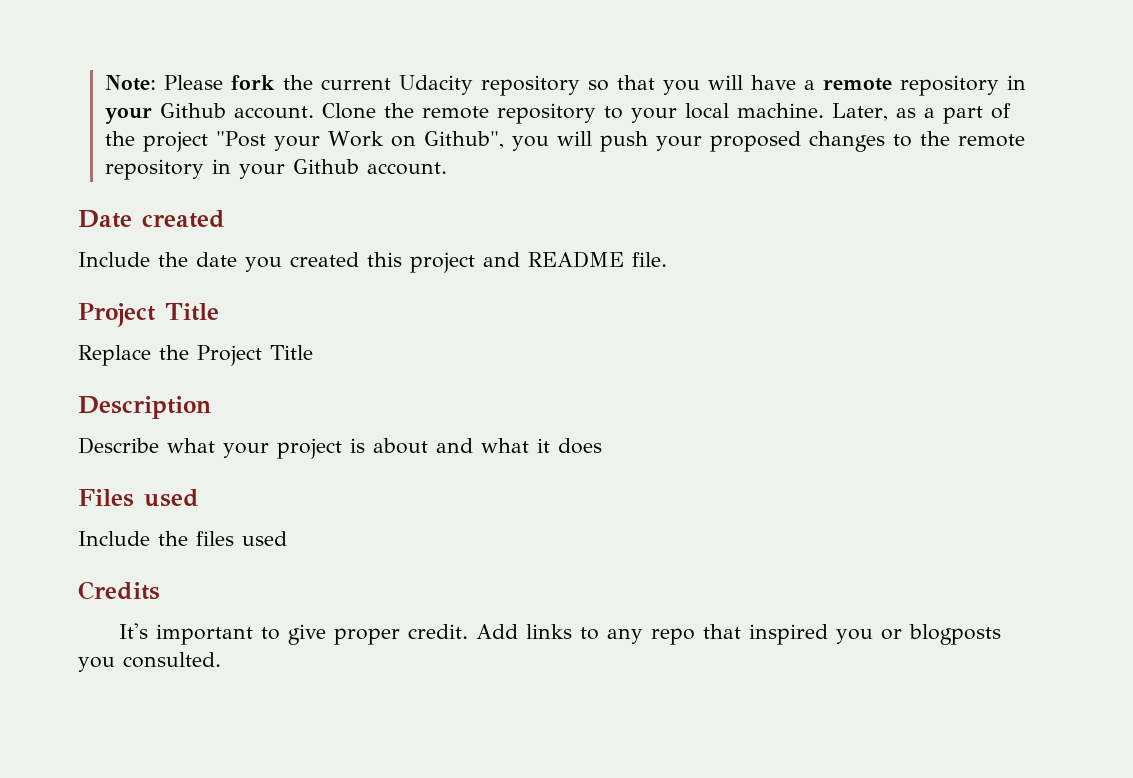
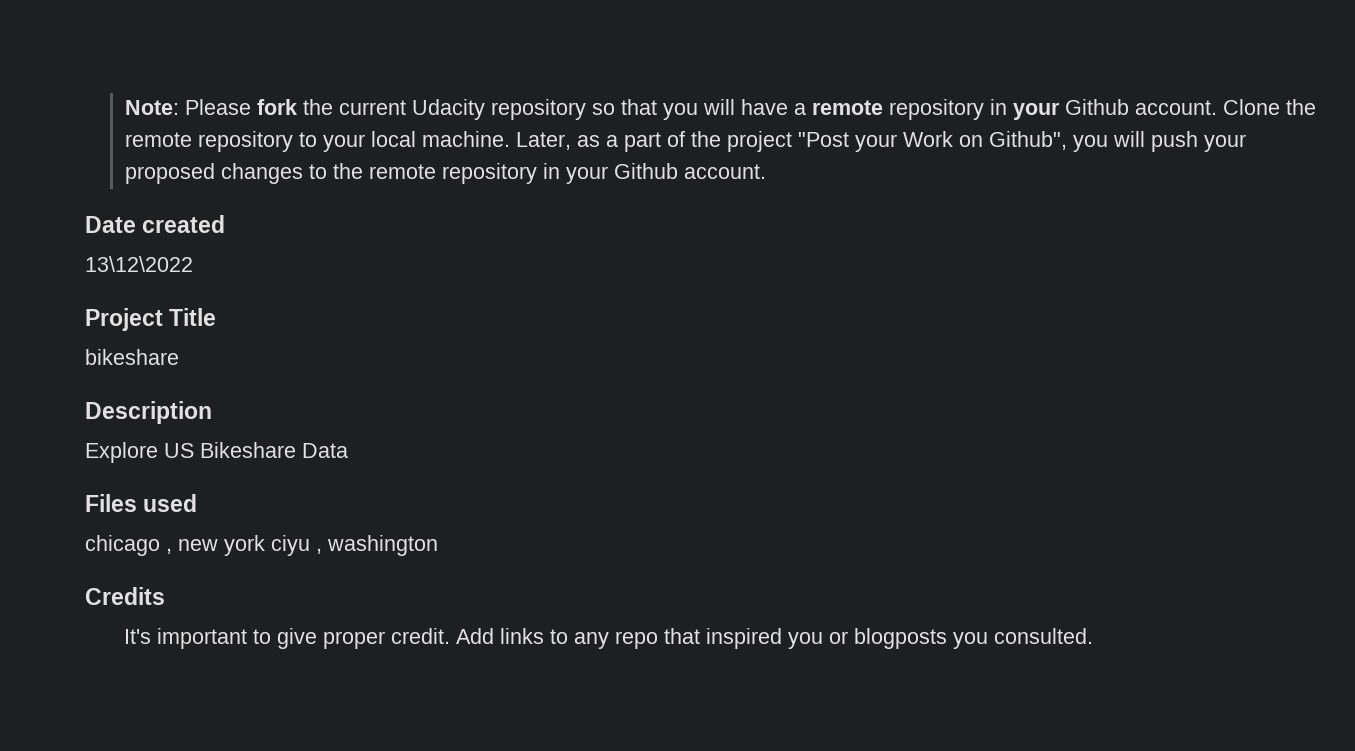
- Include the date you created this project and README file.
+ 13\12\2022
  Project Title
- Replace the Project Title
+ bikeshare
  Description
- Describe what your project is about and what it does
+ Explore US Bikeshare Data
  Files used
- Include the files used
+ chicago , new york ciyu , washington

